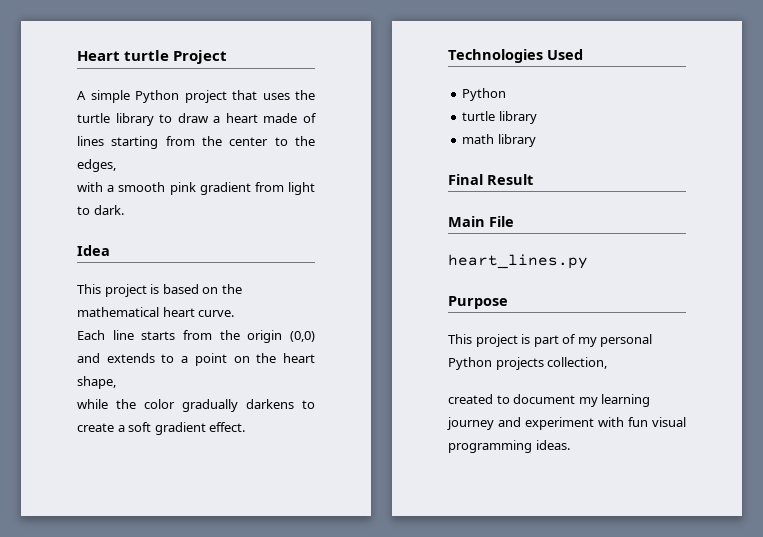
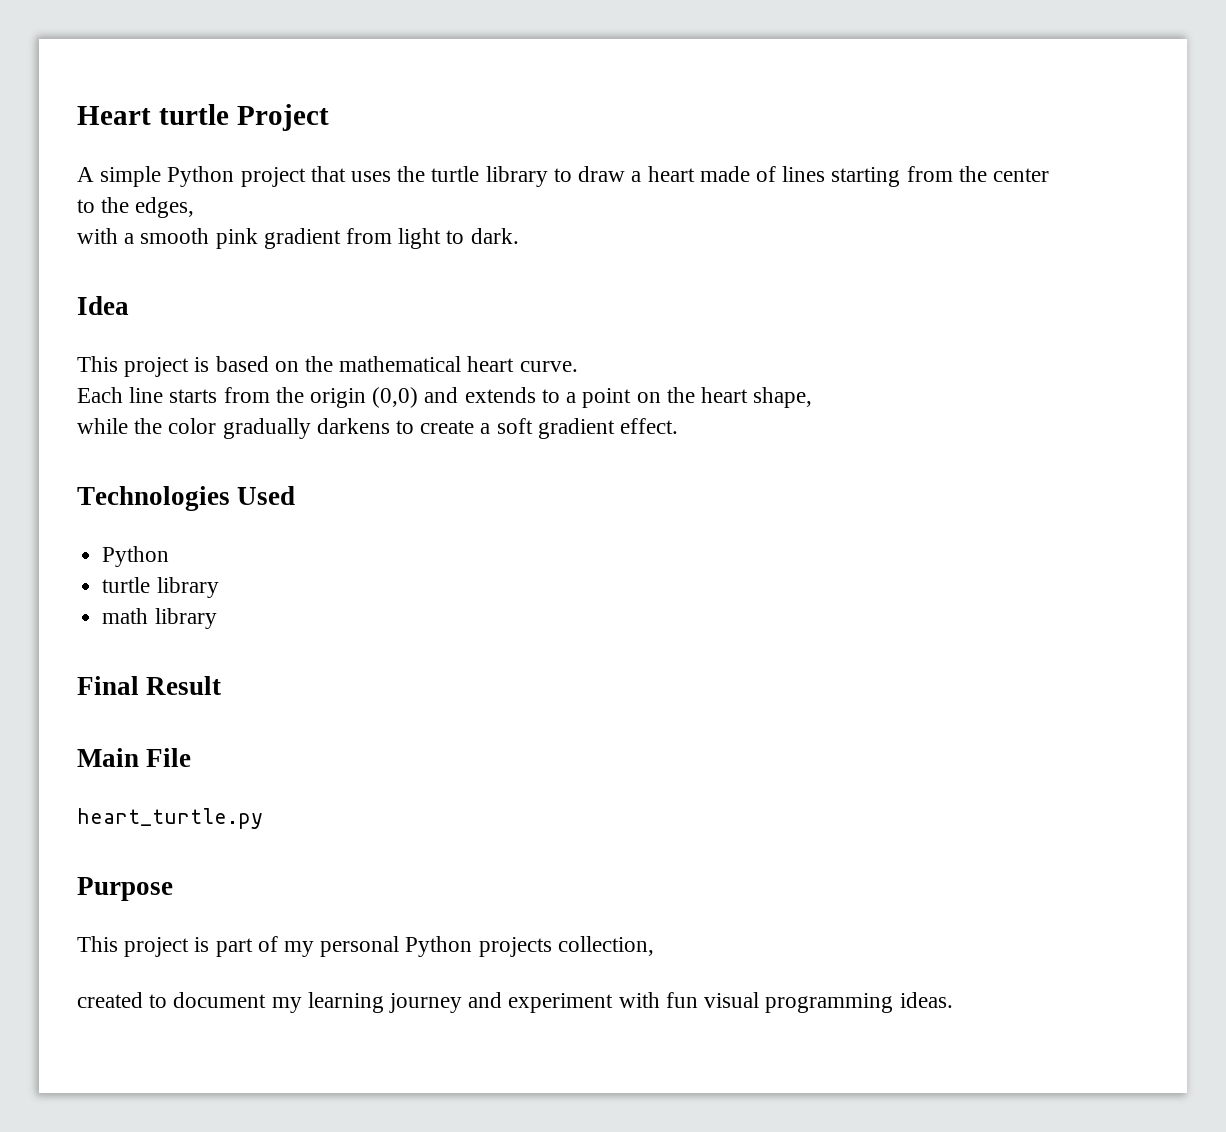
- heart_lines.py
+ heart_turtle.py

